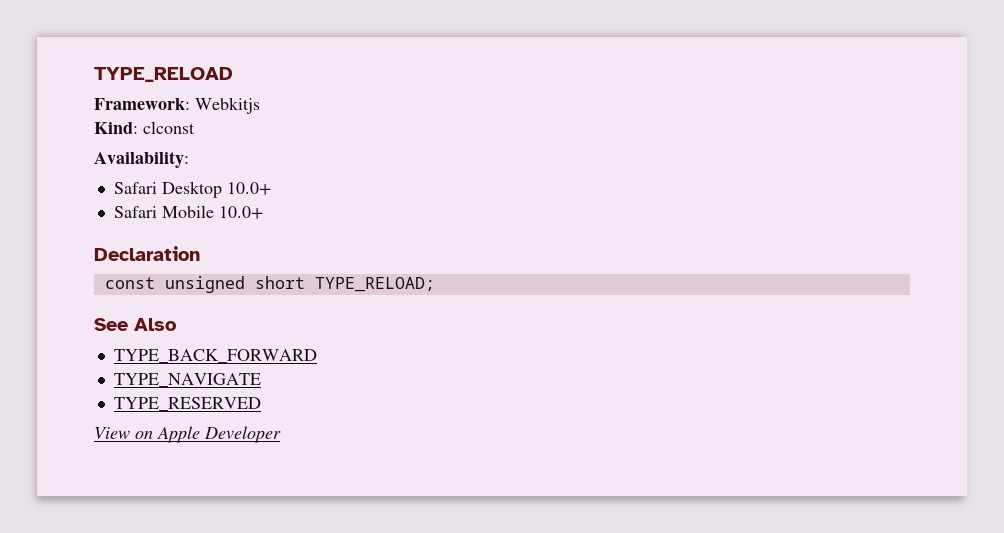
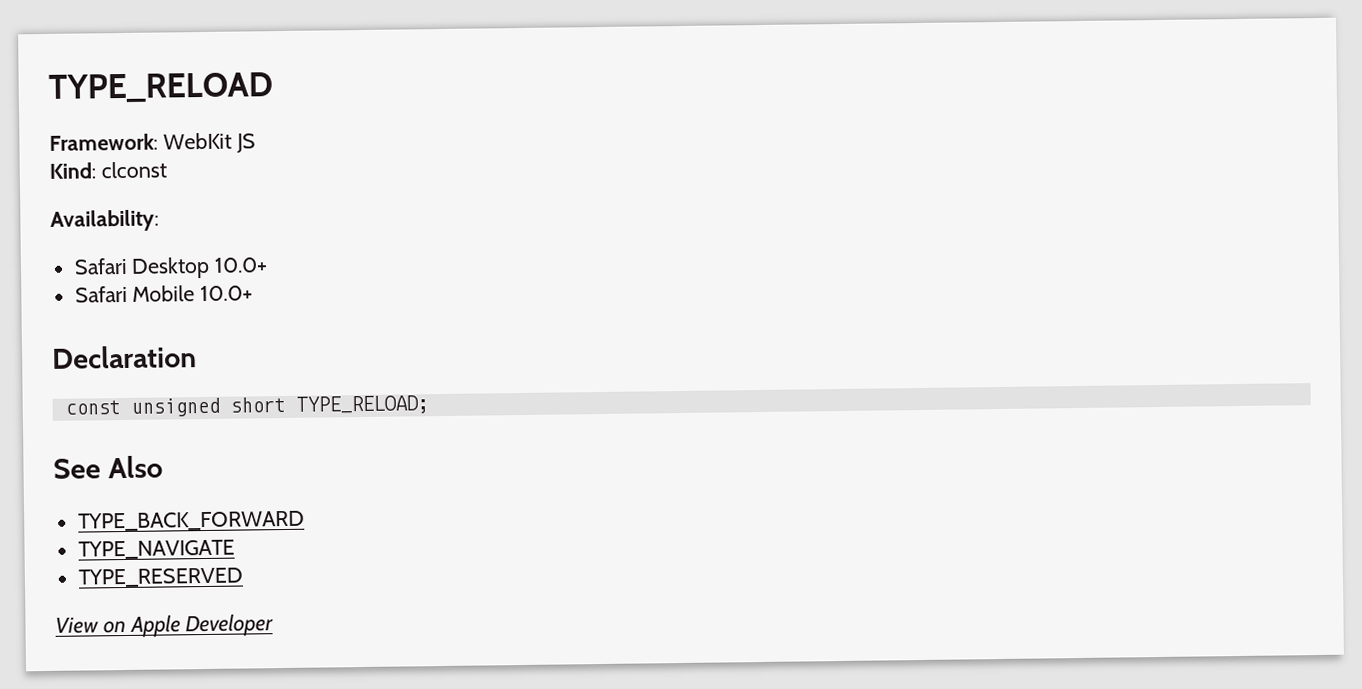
- Framework: Webkitjs
+ Framework: WebKit JS

